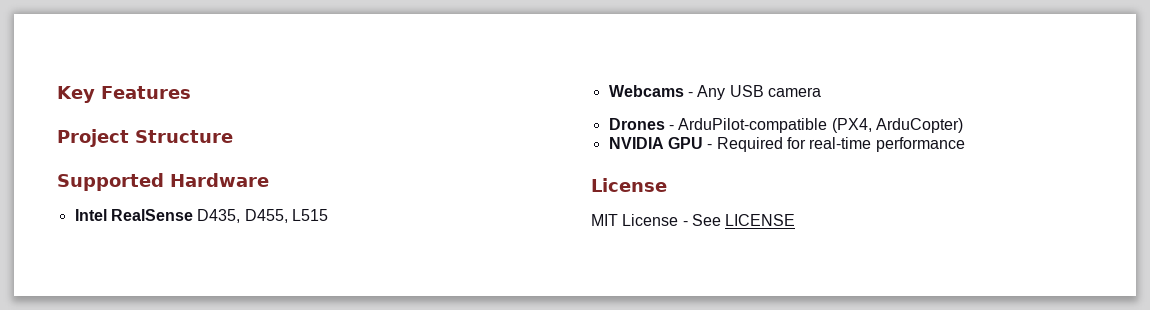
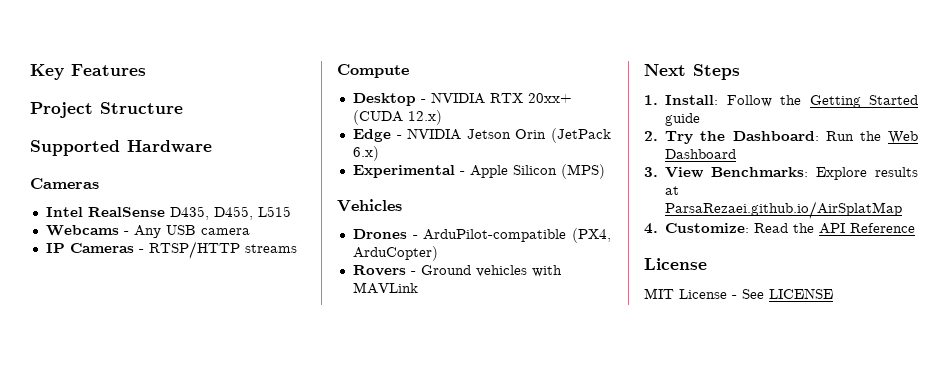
  Supported Hardware
+ Cameras
+ IP Cameras - RTSP/HTTP streams
+ Compute
+ Desktop - NVIDIA RTX 20xx+ (CUDA 12.x)
+ Edge - NVIDIA Jetson Orin (JetPack 6.x)
+ Experimental - Apple Silicon (MPS)
+ Vehicles
- NVIDIA GPU - Required for real-time performance
+ Rovers - Ground vehicles with MAVLink
+ Next Steps
+ 1. Install: Follow the Getting Started guide
+ 2. Try the Dashboard: Run the Web Dashboard
+ 3. View Benchmarks: Explore results at ParsaRezaei.github.io/AirSplatMap
+ 4. Customize: Read the API Reference

